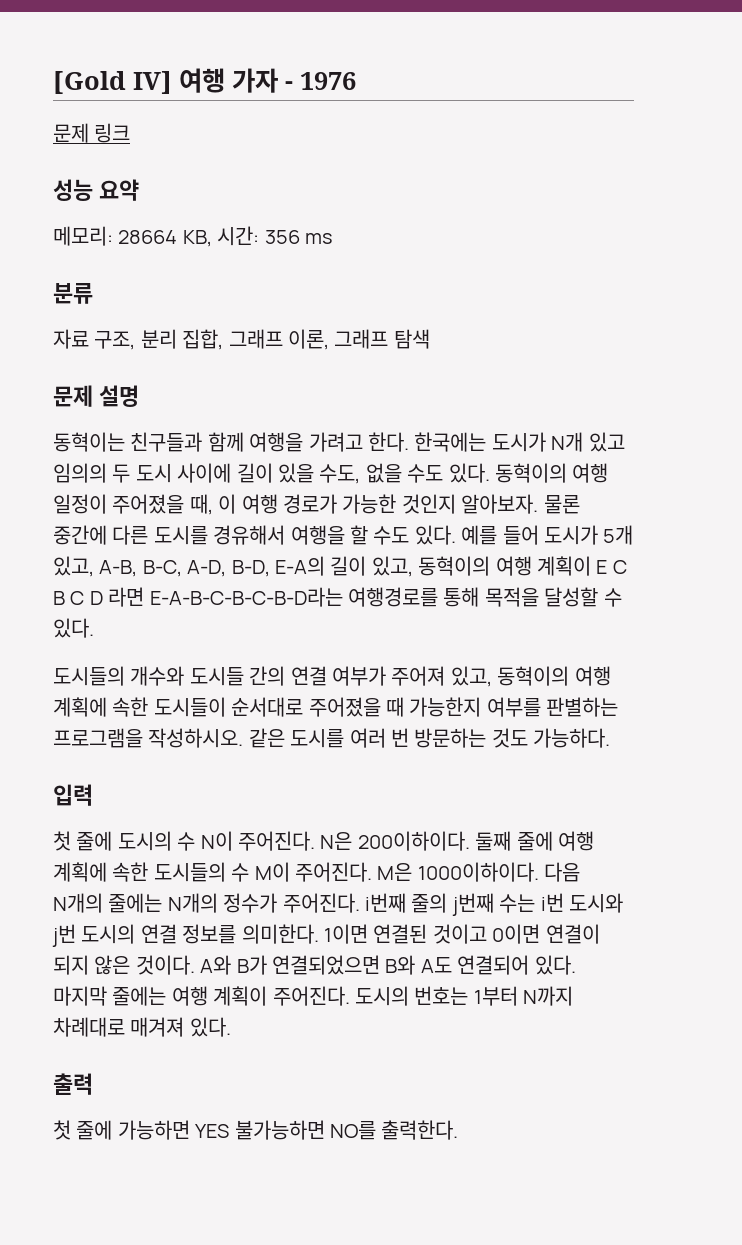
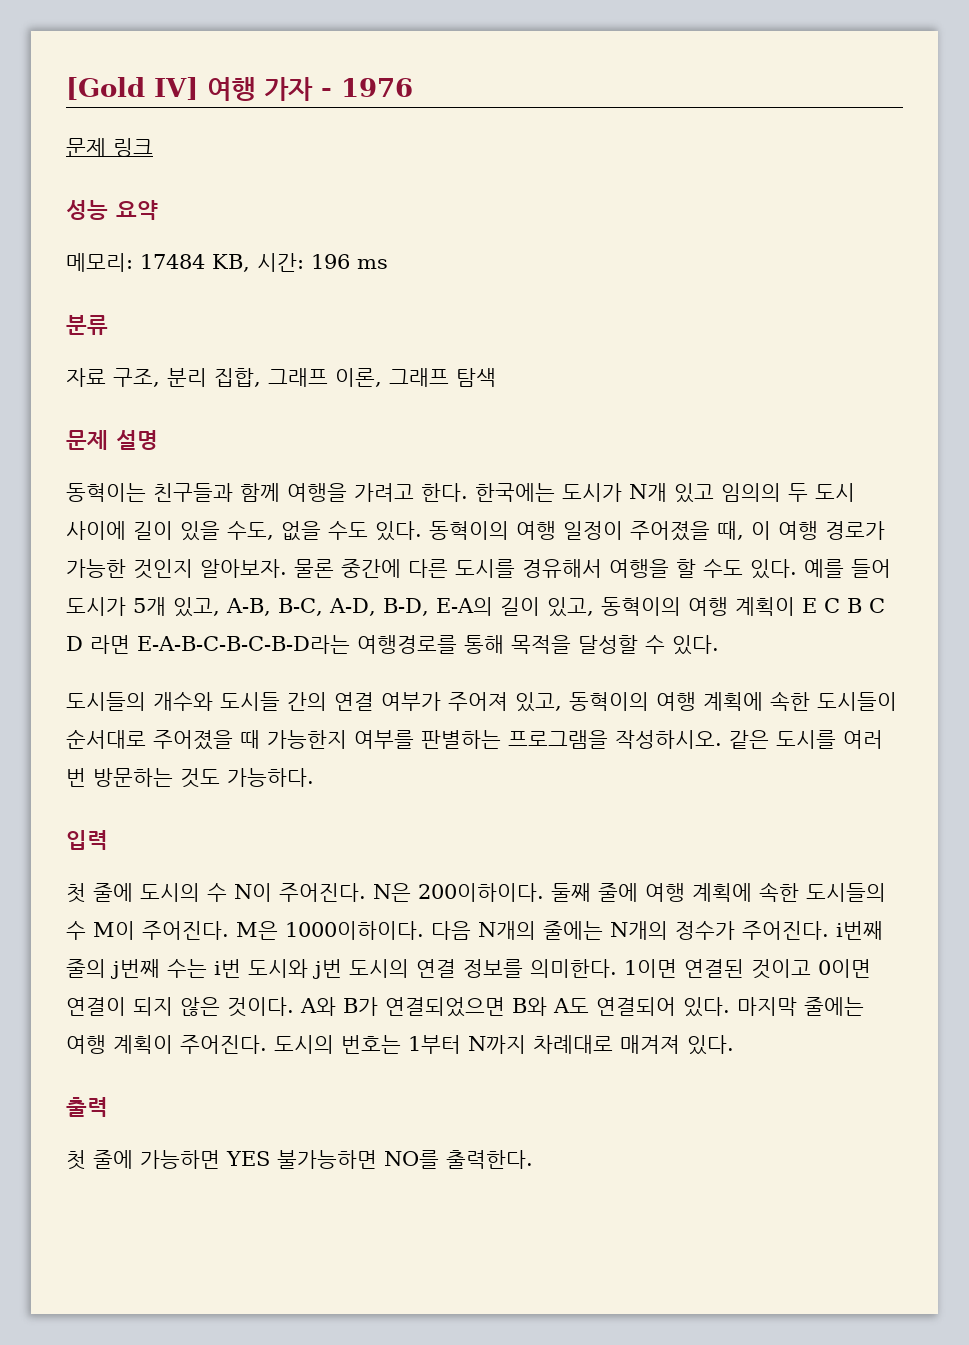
- 메모리: 28664 KB, 시간: 356 ms
+ 메모리: 17484 KB, 시간: 196 ms

